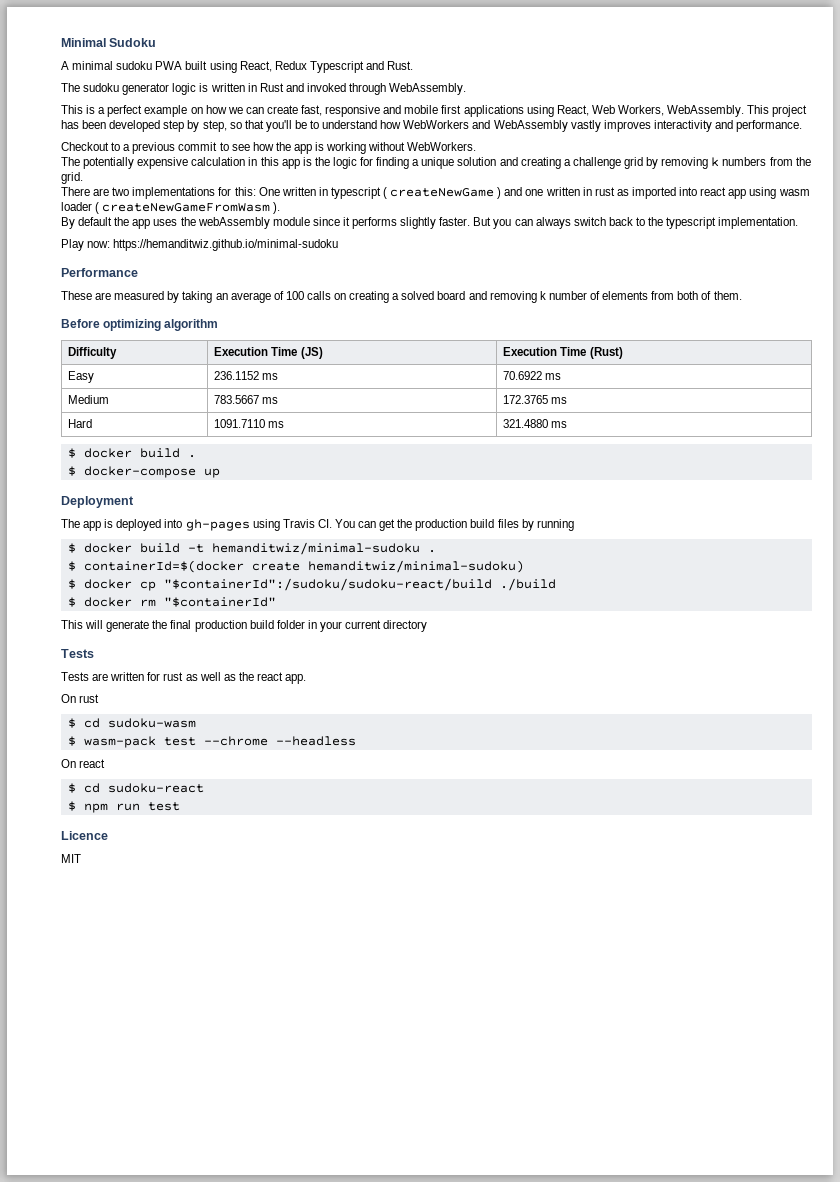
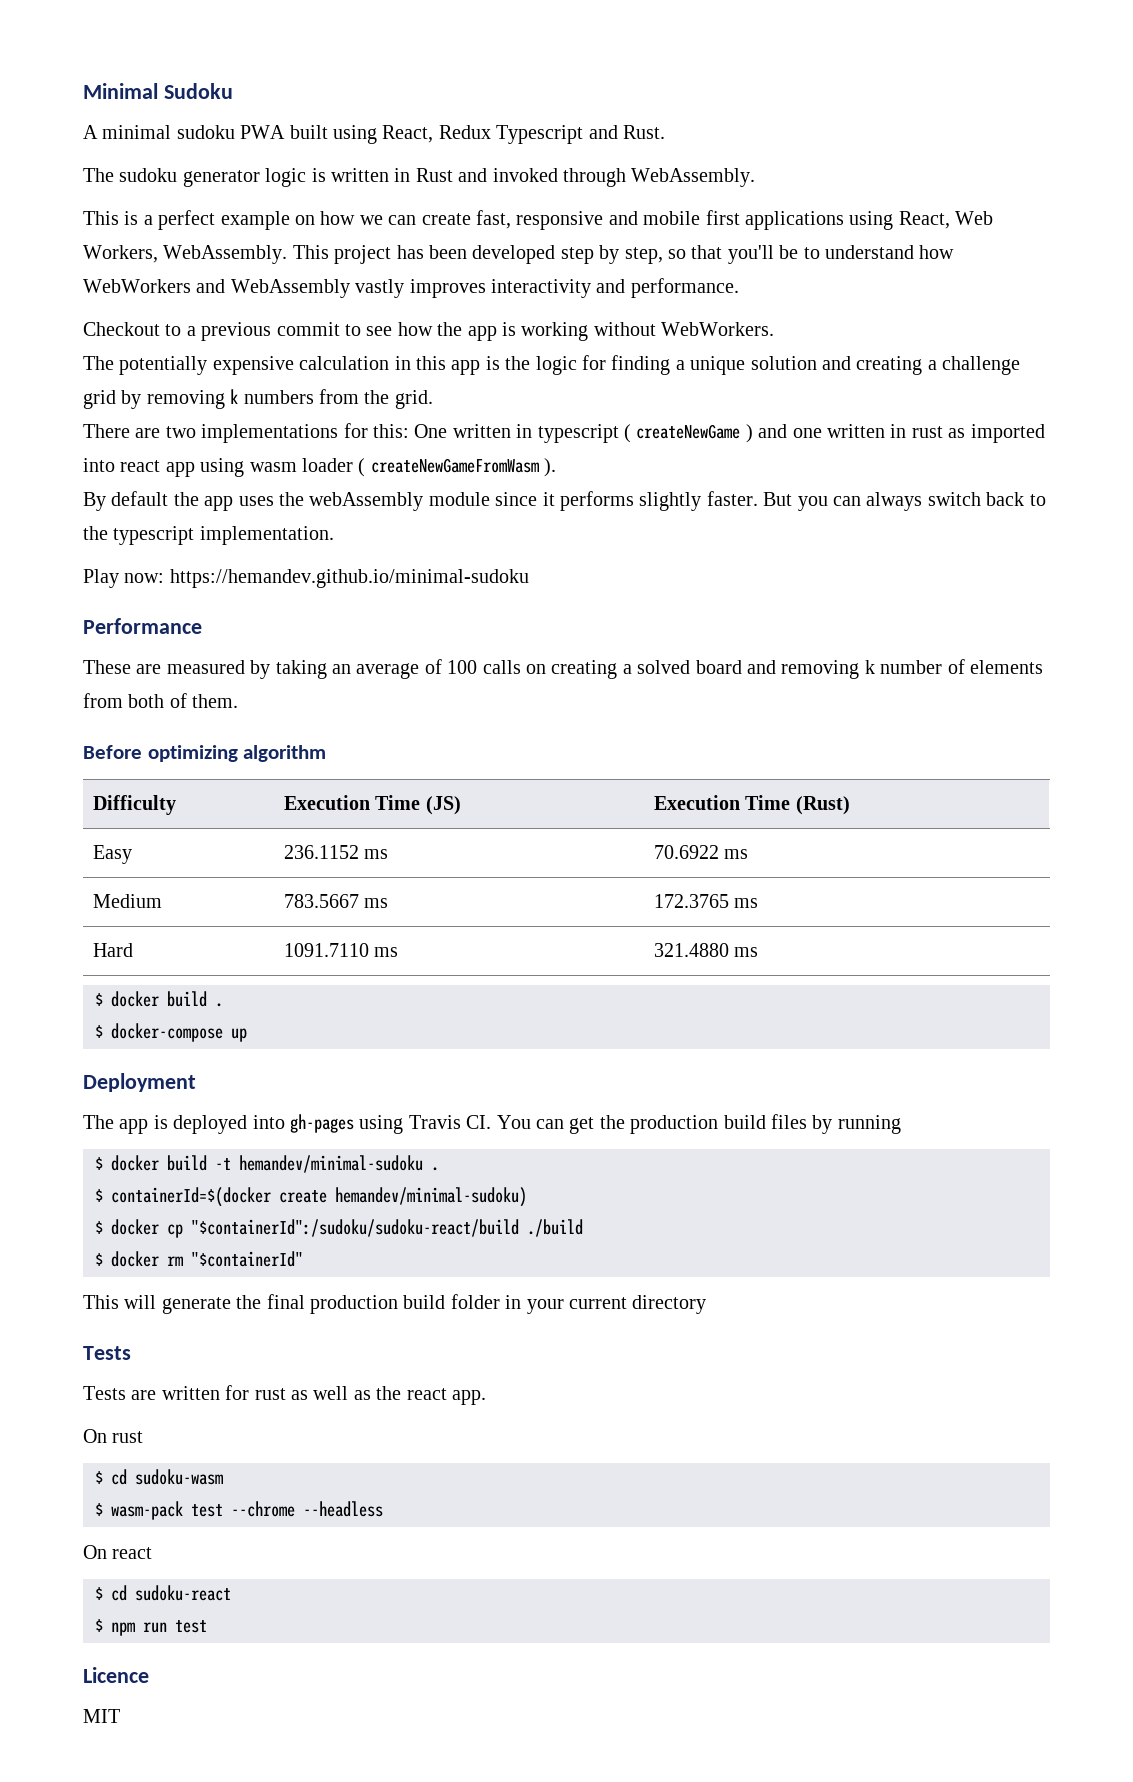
- Play now: https://hemanditwiz.github.io/minimal-sudoku
+ Play now: https://hemandev.github.io/minimal-sudoku
- $ docker build -t hemanditwiz/minimal-sudoku .
+ $ docker build -t hemandev/minimal-sudoku .
- $ containerId=$(docker create hemanditwiz/minimal-sudoku)
+ $ containerId=$(docker create hemandev/minimal-sudoku)

